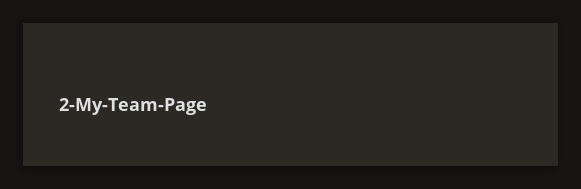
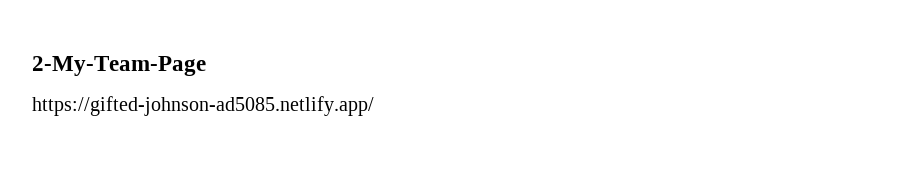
+ https://gifted-johnson-ad5085.netlify.app/

